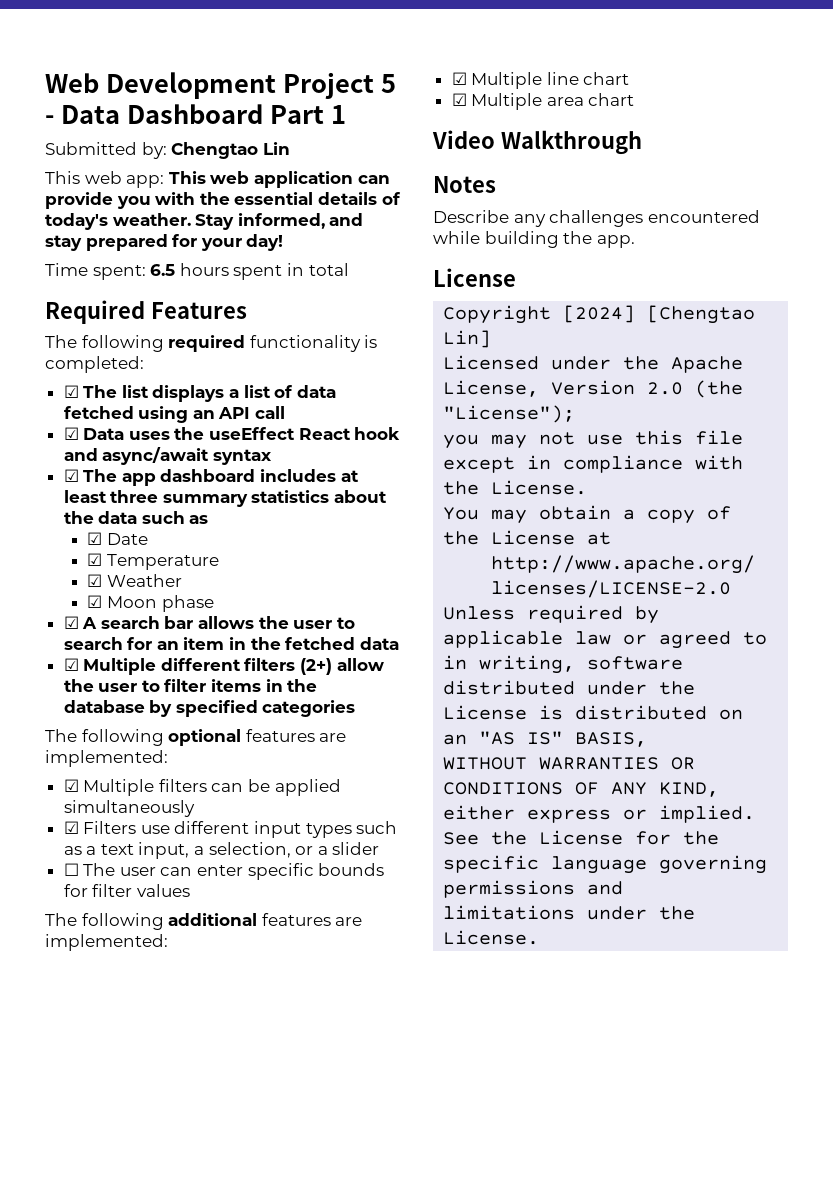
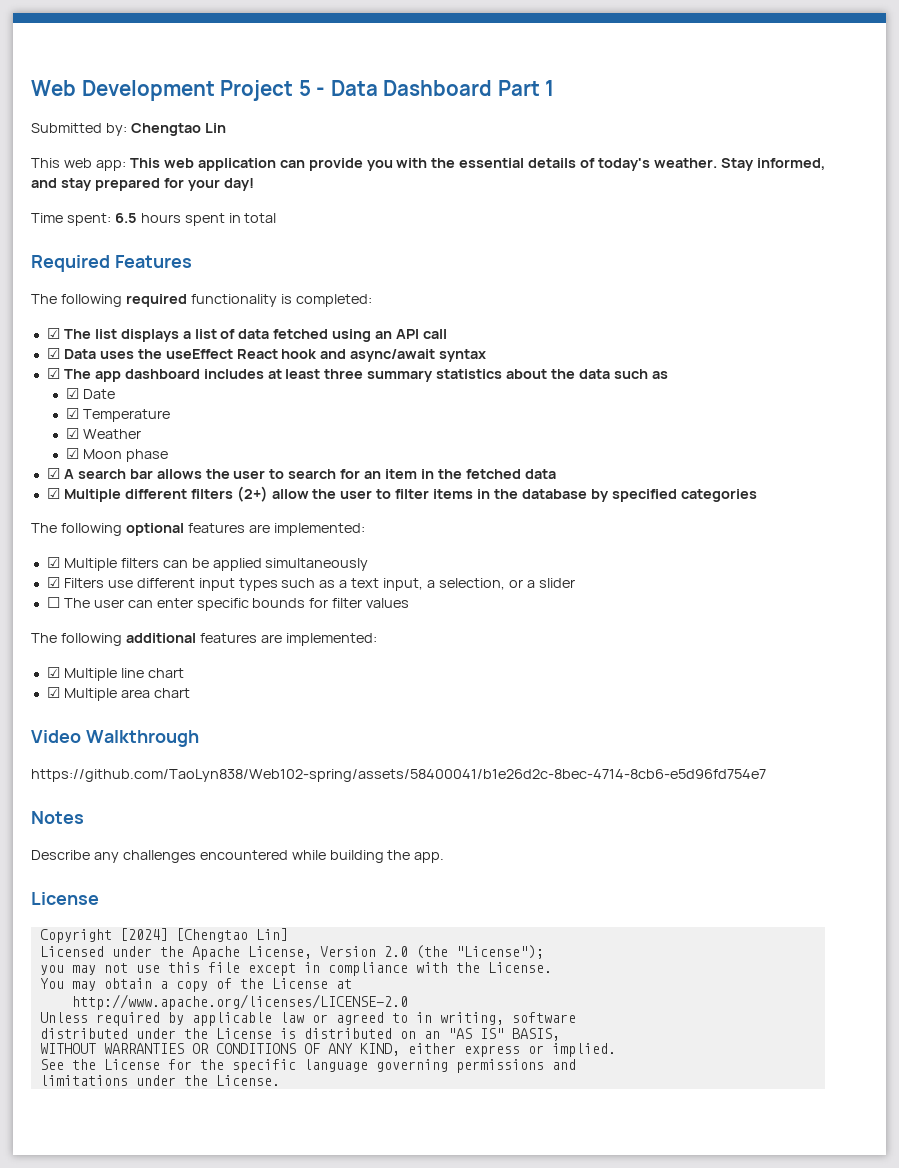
+ https://github.com/TaoLyn838/Web102-spring/assets/58400041/b1e26d2c-8bec-4714-8cb6-e5d96fd754e7

